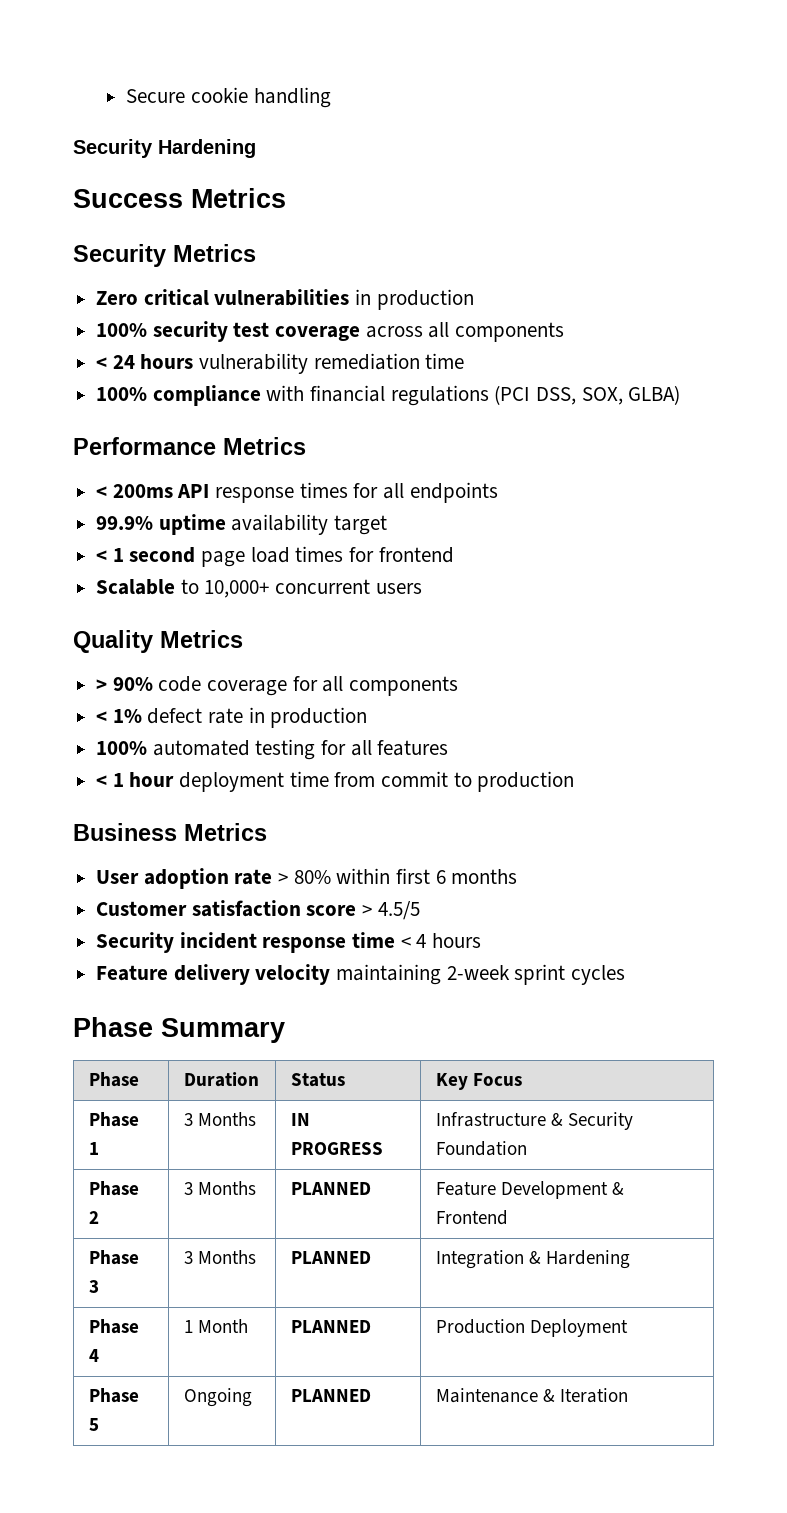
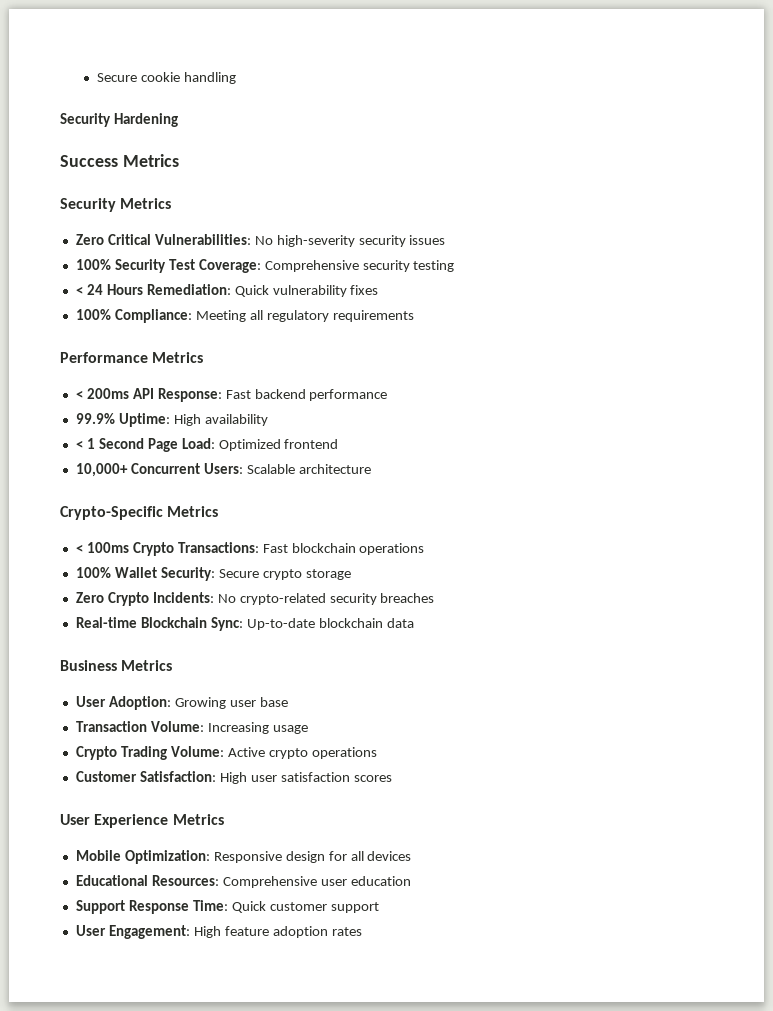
- Zero critical vulnerabilities in production
- 100% security test coverage across all components
- < 24 hours vulnerability remediation time
- 100% compliance with financial regulations (PCI DSS, SOX, GLBA)
+ Zero Critical Vulnerabilities: No high-severity security issues
+ 100% Security Test Coverage: Comprehensive security testing
+ < 24 Hours Remediation: Quick vulnerability fixes
+ 100% Compliance: Meeting all regulatory requirements
- < 200ms API response times for all endpoints
+ < 200ms API Response: Fast backend performance
- 99.9% uptime availability target
- < 1 second page load times for frontend
- Scalable to 10,000+ concurrent users
- Quality Metrics
- > 90% code coverage for all components
- < 1% defect rate in production
- 100% automated testing for all features
- < 1 hour deployment time from commit to production
+ 99.9% Uptime: High availability
+ < 1 Second Page Load: Optimized frontend
+ 10,000+ Concurrent Users: Scalable architecture
+ Crypto-Specific Metrics
+ < 100ms Crypto Transactions: Fast blockchain operations
+ 100% Wallet Security: Secure crypto storage
+ Zero Crypto Incidents: No crypto-related security breaches
+ Real-time Blockchain Sync: Up-to-date blockchain data
  Business Metrics
- User adoption rate > 80% within first 6 months
- Customer satisfaction score > 4.5/5
- Security incident response time < 4 hours
- Feature delivery velocity maintaining 2-week sprint cycles
- Phase Summary
- Phase | Duration | Status | Key Focus
- Phase 1 | 3 Months | IN PROGRESS | Infrastructure & Security Foundation
- Phase 2 | 3 Months | PLANNED | Feature Development & Frontend
- Phase 3 | 3 Months | PLANNED | Integration & Hardening
- Phase 4 | 1 Month | PLANNED | Production Deployment
- Phase 5 | Ongoing | PLANNED | Maintenance & Iteration
+ User Adoption: Growing user base
+ Transaction Volume: Increasing usage
+ Crypto Trading Volume: Active crypto operations
+ Customer Satisfaction: High user satisfaction scores
+ User Experience Metrics
+ Mobile Optimization: Responsive design for all devices
+ Educational Resources: Comprehensive user education
+ Support Response Time: Quick customer support
+ User Engagement: High feature adoption rates

